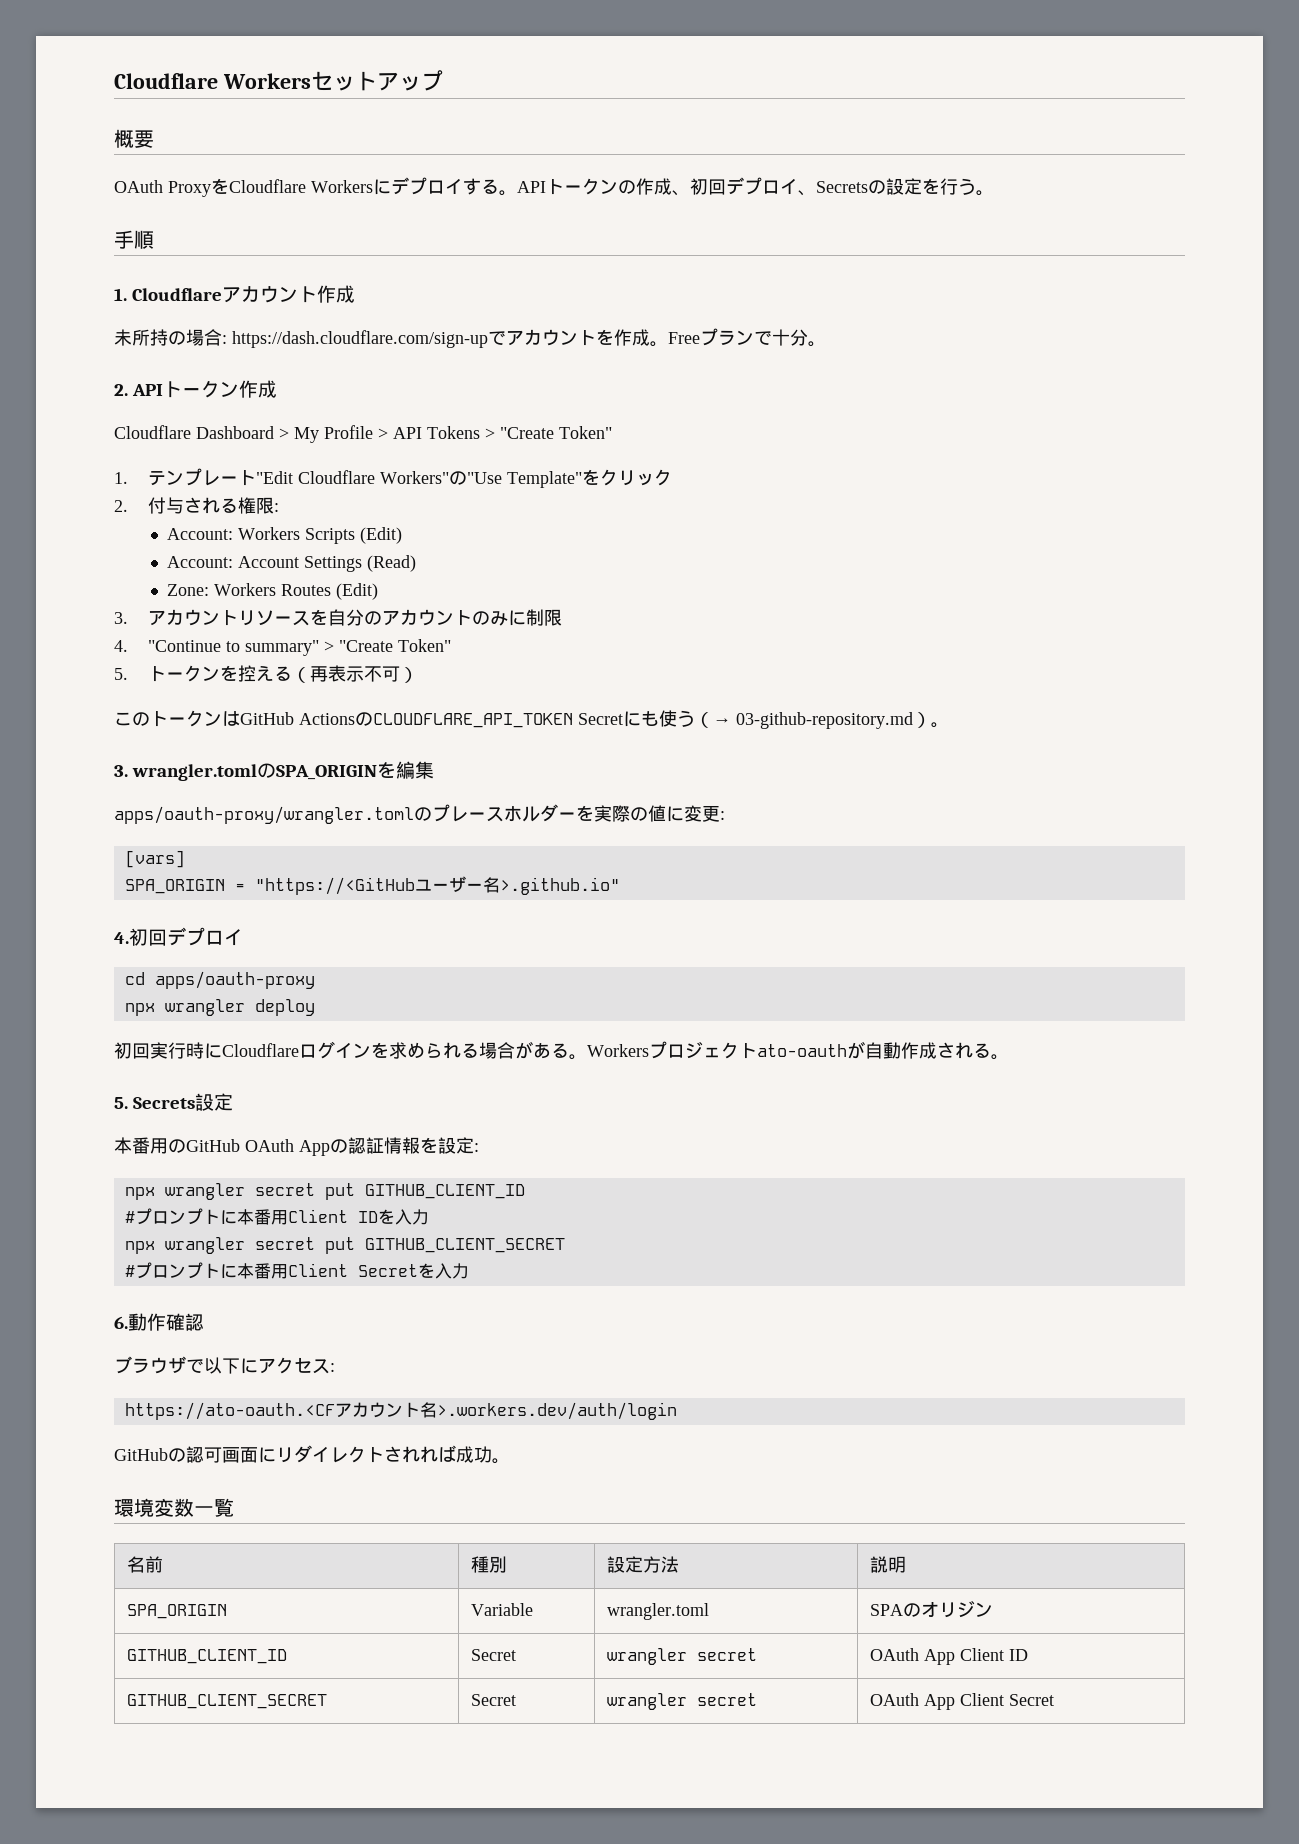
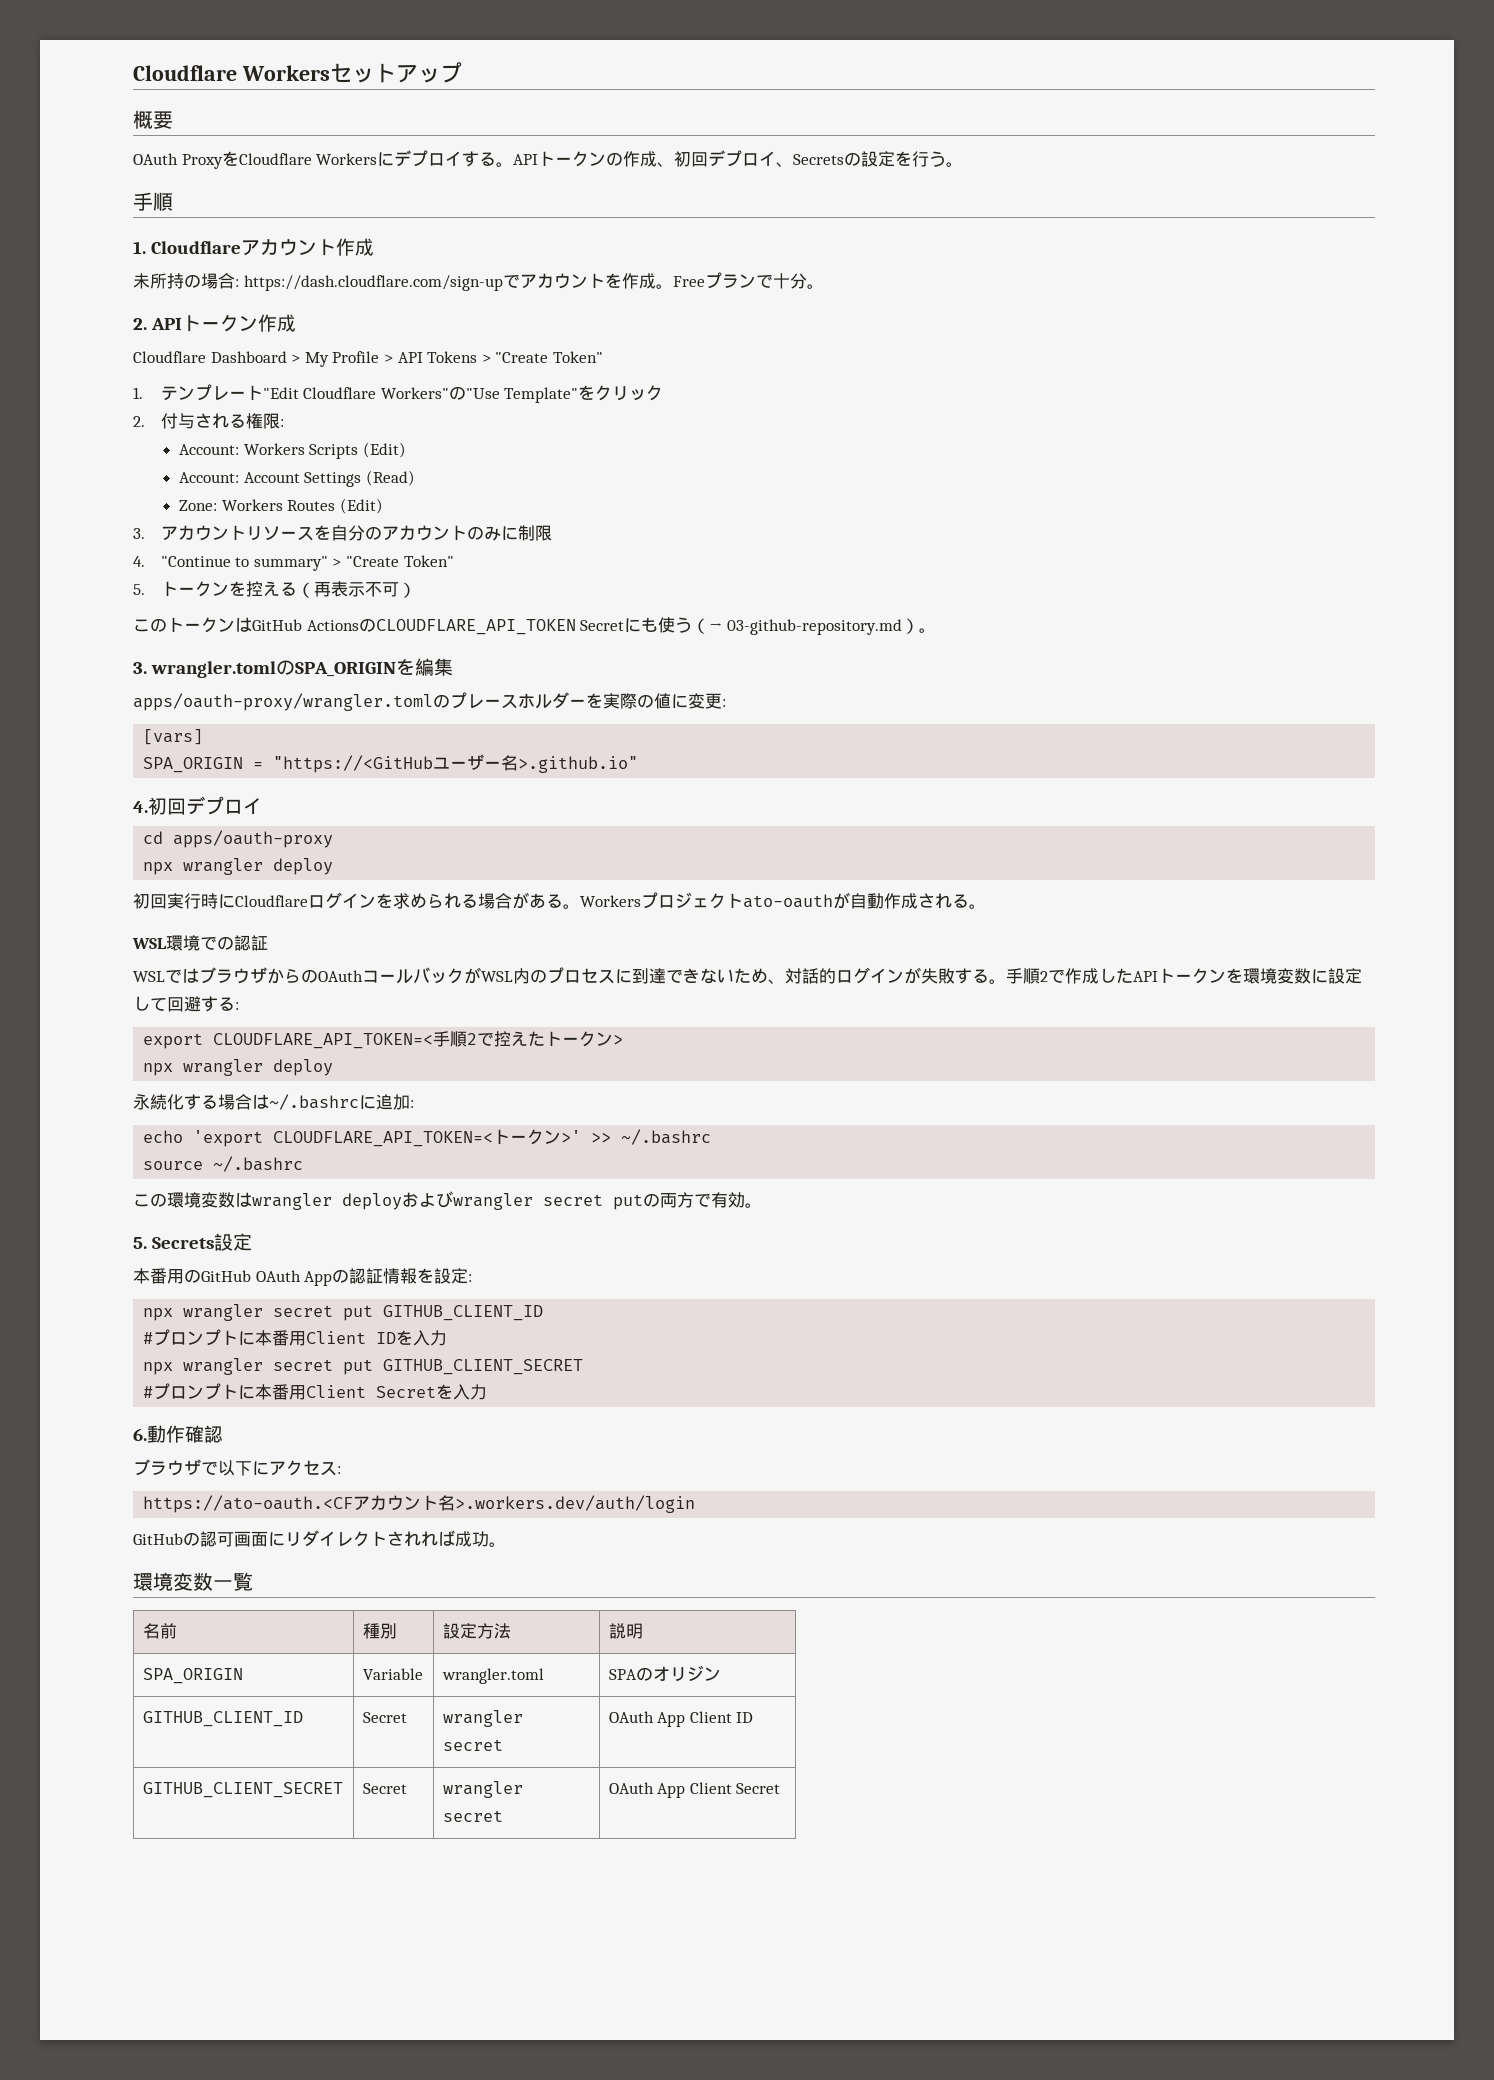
+ WSL環境での認証
+ WSLではブラウザからのOAuthコールバックがWSL内のプロセスに到達できないため、対話的ログインが失敗する。手順2で作成したAPIトークンを環境変数に設定して回避する:
+ export CLOUDFLARE_API_TOKEN=<手順2で控えたトークン>
+ npx wrangler deploy
+ 永続化する場合は~/.bashrcに追加:
+ echo 'export CLOUDFLARE_API_TOKEN=<トークン>' >> ~/.bashrc
+ source ~/.bashrc
+ この環境変数はwrangler deployおよびwrangler secret putの両方で有効。

